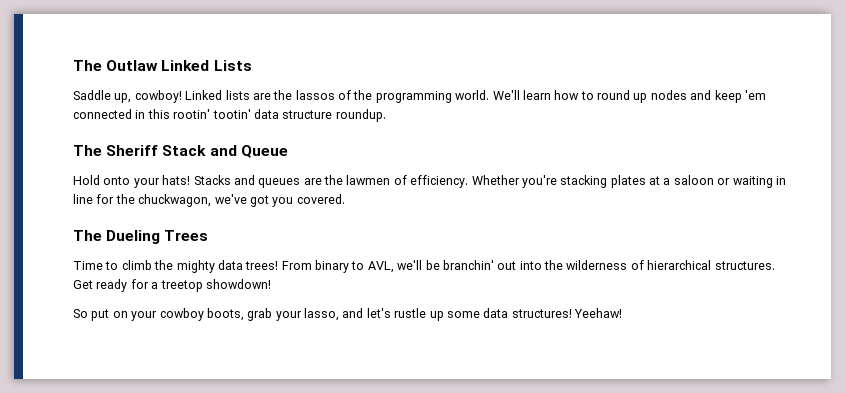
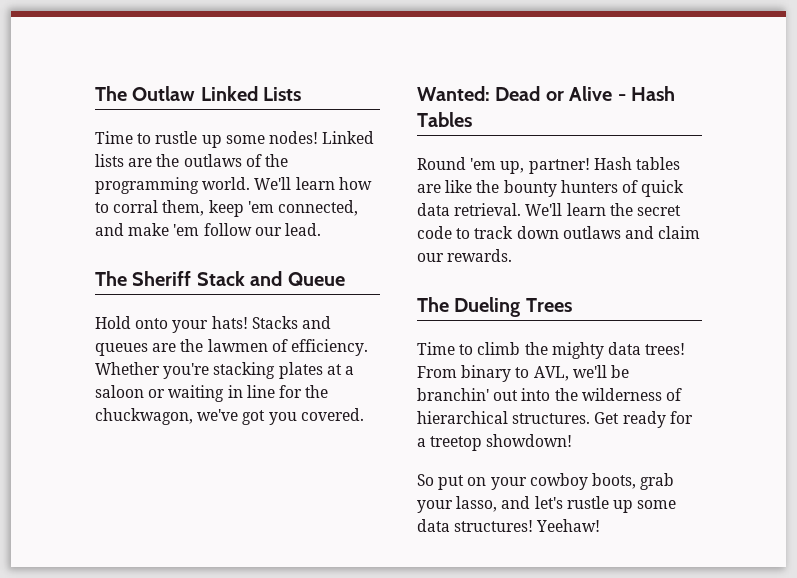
- Saddle up, cowboy!
+ Time to rustle up some nodes!
- Linked lists are the lassos of the programming world.
+ Linked lists are the outlaws of the programming world.
- We'll learn how to round up nodes and keep 'em connected in this rootin' tootin' data structure roundup.
+ We'll learn how to corral them, keep 'em connected, and make 'em follow our lead.
+ Wanted: Dead or Alive - Hash Tables
+ Round 'em up, partner! Hash tables are like the bounty hunters of quick data retrieval. We'll learn the secret code to track down outlaws and claim our rewards.

